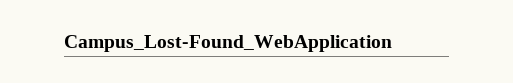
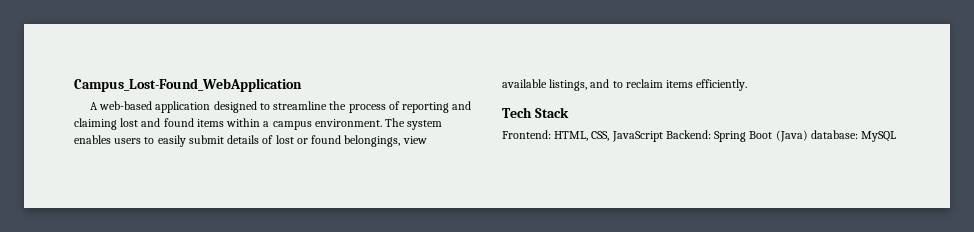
+ A web-based application designed to streamline the process of reporting and claiming lost and found items within a campus environment. The system enables users to easily submit details of lost or found belongings, view available listings, and to reclaim items efficiently.
+ Tech Stack
+ Frontend: HTML, CSS, JavaScript Backend: Spring Boot (Java) database: MySQL

